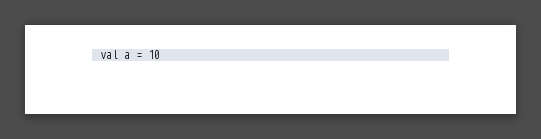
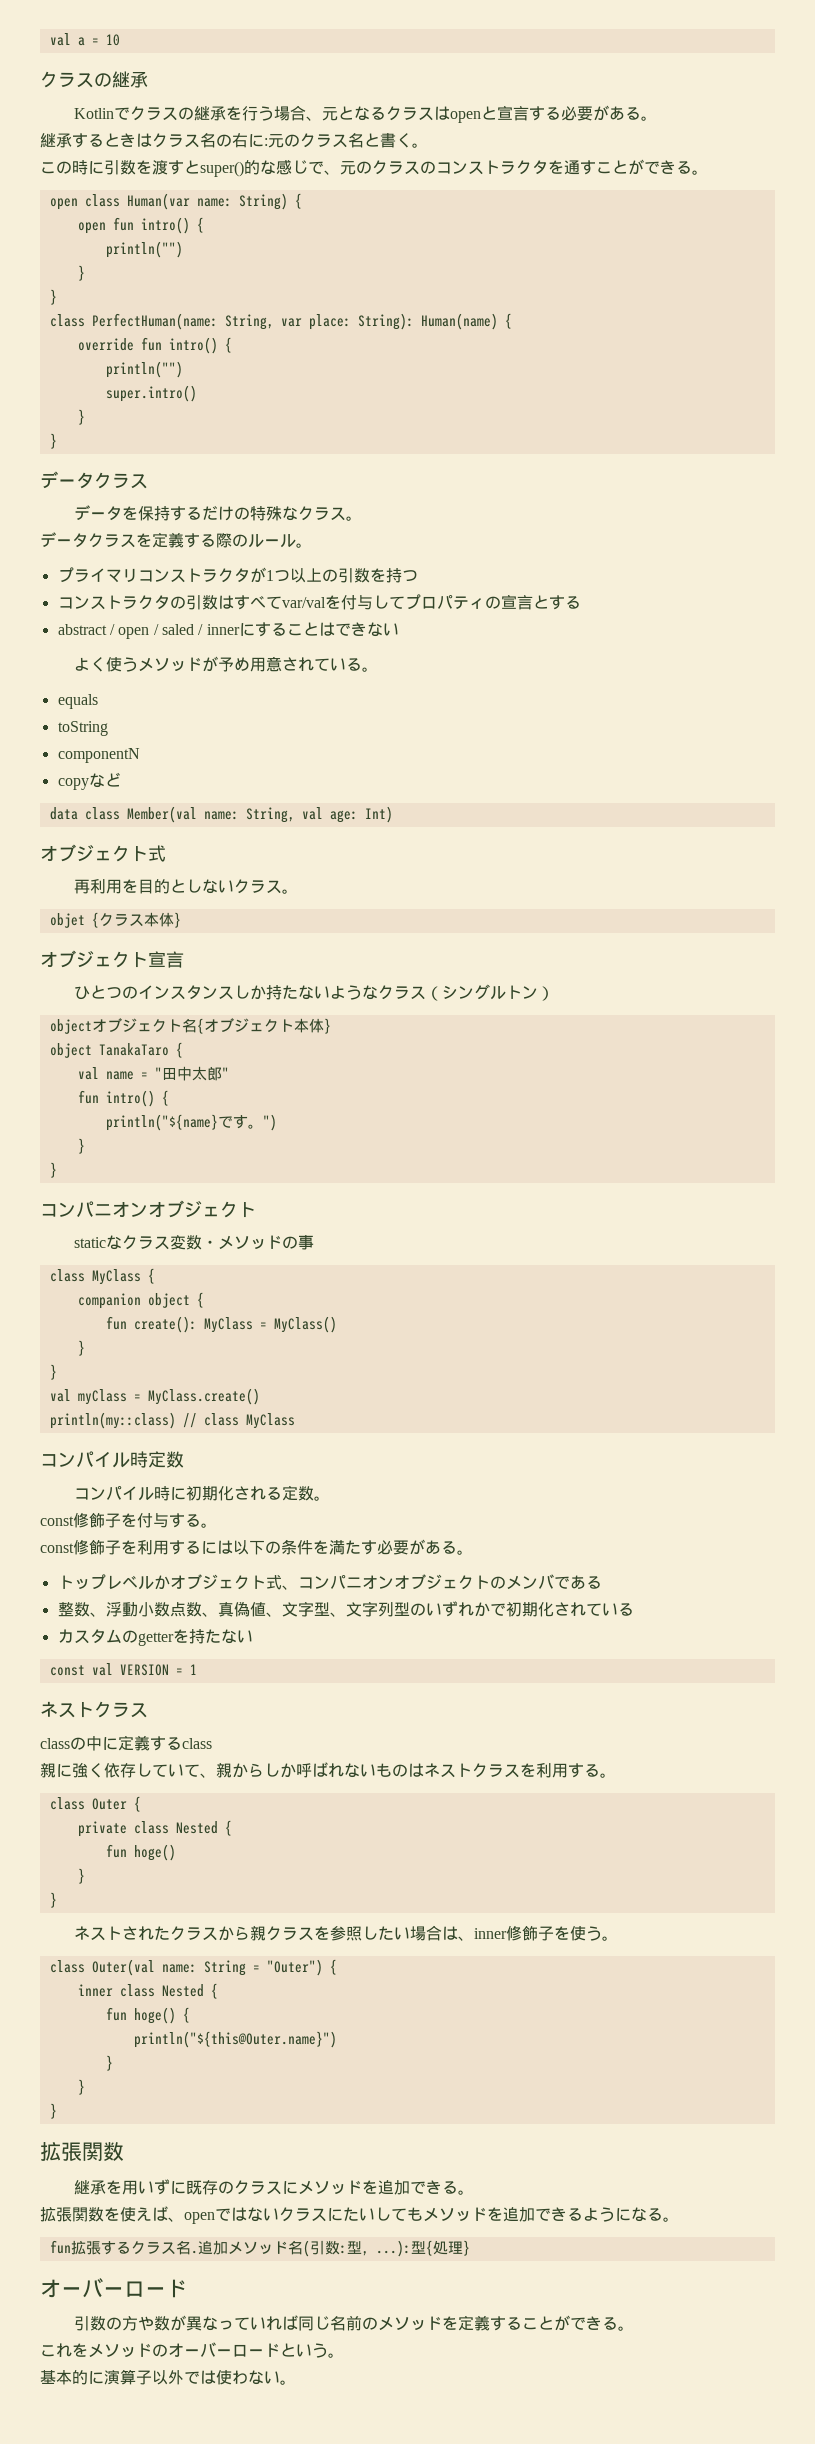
  val a = 10
+ クラスの継承
+ Kotlinでクラスの継承を行う場合、元となるクラスはopenと宣言する必要がある。
+ 継承するときはクラス名の右に:元のクラス名と書く。
+ この時に引数を渡すとsuper()的な感じで、元のクラスのコンストラクタを通すことができる。
+ open class Human(var name: String) {
+ open fun intro() {
+ println("")
+ }
+ }
+ class PerfectHuman(name: String, var place: String): Human(name) {
+ override fun intro() {
+ println("")
+ super.intro()
+ }
+ }
+ データクラス
+ データを保持するだけの特殊なクラス。
+ データクラスを定義する際のルール。
+ プライマリコンストラクタが1つ以上の引数を持つ
+ コンストラクタの引数はすべてvar/valを付与してプロパティの宣言とする
+ abstract / open / saled / innerにすることはできない
+ よく使うメソッドが予め用意されている。
+ equals
+ toString
+ componentN
+ copyなど
+ data class Member(val name: String, val age: Int)
+ オブジェクト式
+ 再利用を目的としないクラス。
+ objet {クラス本体}
+ オブジェクト宣言
+ ひとつのインスタンスしか持たないようなクラス（シングルトン）
+ objectオブジェクト名{オブジェクト本体}
+ object TanakaTaro {
+ val name = "田中太郎"
+ fun intro() {
+ println("${name}です。")
+ }
+ }
+ コンパニオンオブジェクト
+ staticなクラス変数・メソッドの事
+ class MyClass {
+ companion object {
+ fun create(): MyClass = MyClass()
+ }
+ }
+ val myClass = MyClass.create()
+ println(my::class) // class MyClass
+ コンパイル時定数
+ コンパイル時に初期化される定数。
+ const修飾子を付与する。
+ const修飾子を利用するには以下の条件を満たす必要がある。
+ トップレベルかオブジェクト式、コンパニオンオブジェクトのメンバである
+ 整数、浮動小数点数、真偽値、文字型、文字列型のいずれかで初期化されている
+ カスタムのgetterを持たない
+ const val VERSION = 1
+ ネストクラス
+ classの中に定義するclass
+ 親に強く依存していて、親からしか呼ばれないものはネストクラスを利用する。
+ class Outer {
+ private class Nested {
+ fun hoge()
+ }
+ }
+ ネストされたクラスから親クラスを参照したい場合は、inner修飾子を使う。
+ class Outer(val name: String = "Outer") {
+ inner class Nested {
+ fun hoge() {
+ println("${this@Outer.name}")
+ }
+ }
+ }
+ 拡張関数
+ 継承を用いずに既存のクラスにメソッドを追加できる。
+ 拡張関数を使えば、openではないクラスにたいしてもメソッドを追加できるようになる。
+ fun拡張するクラス名.追加メソッド名(引数:型, ...):型{処理}
+ オーバーロード
+ 引数の方や数が異なっていれば同じ名前のメソッドを定義することができる。
+ これをメソッドのオーバーロードという。
+ 基本的に演算子以外では使わない。

